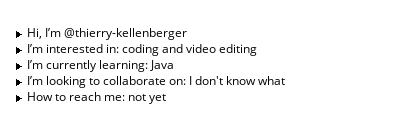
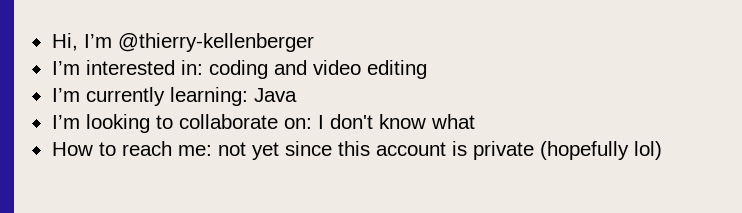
- How to reach me: not yet
+ How to reach me: not yet since this account is private (hopefully lol)

